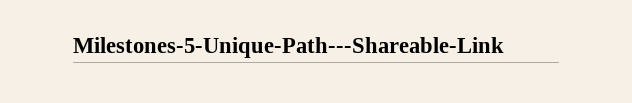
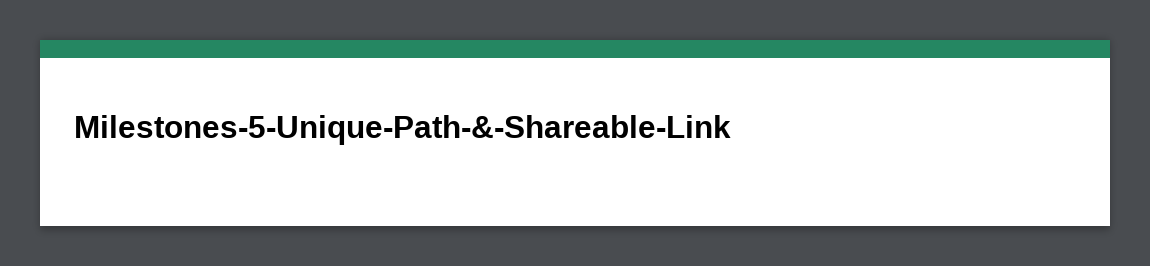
- Milestones-5-Unique-Path---Shareable-Link
+ Milestones-5-Unique-Path-&-Shareable-Link

